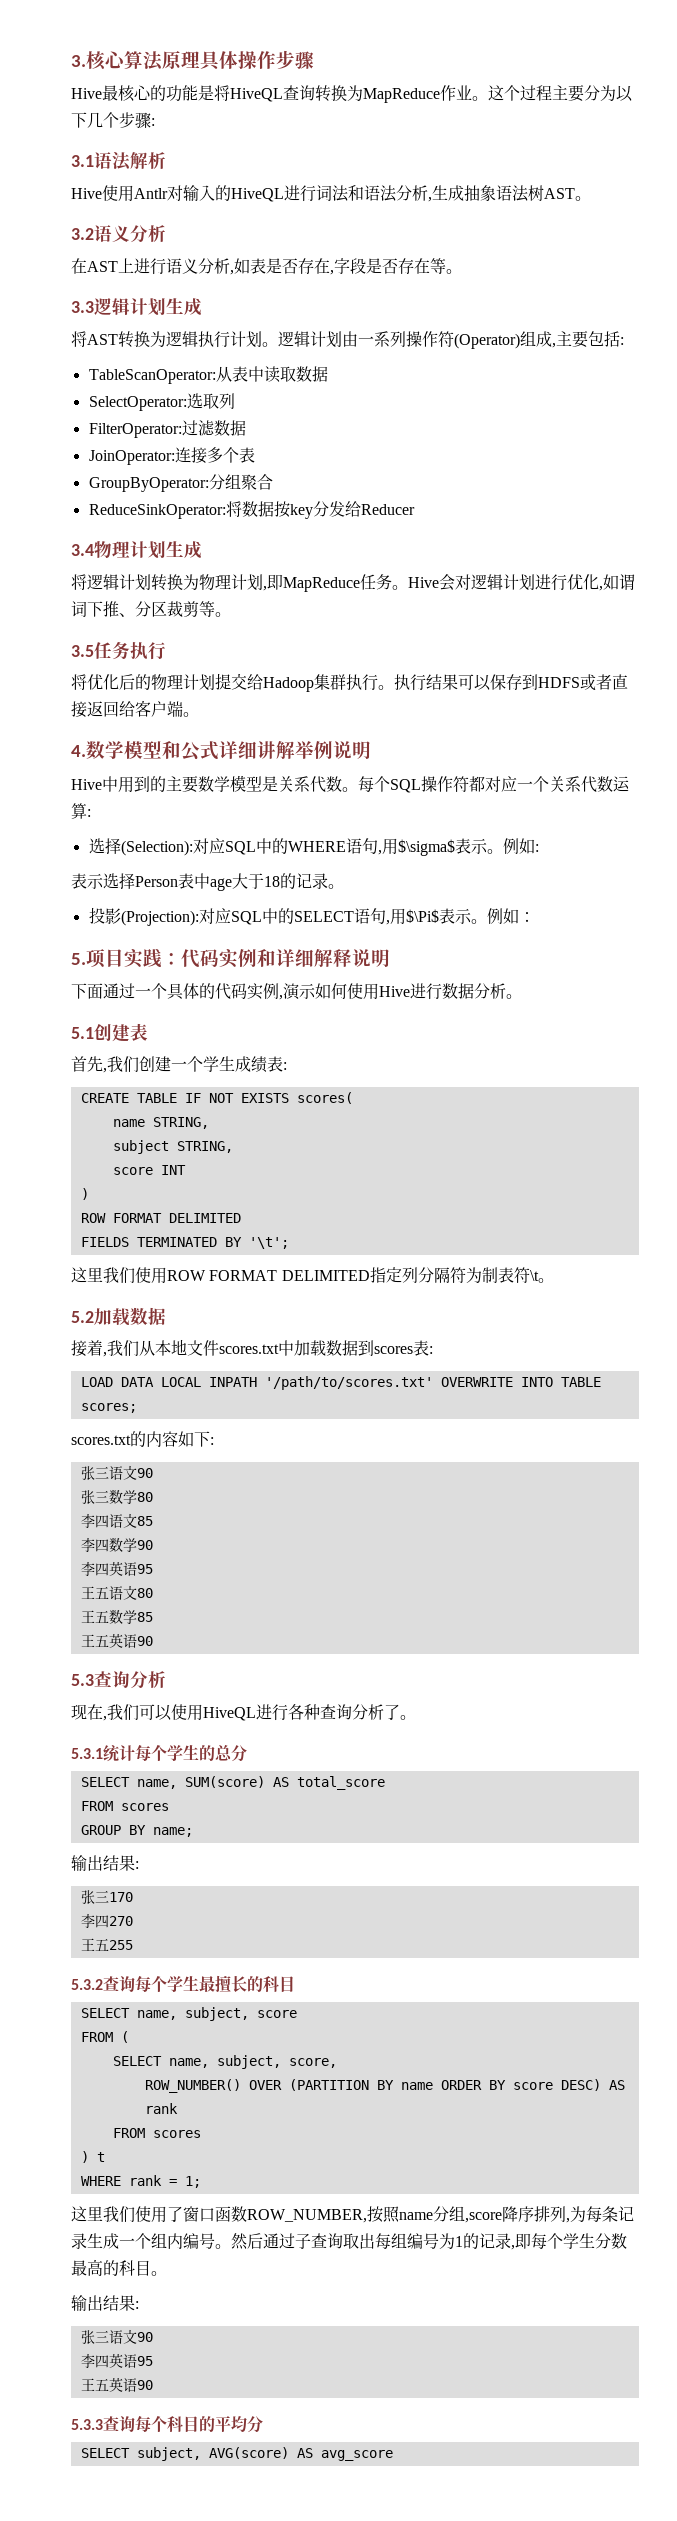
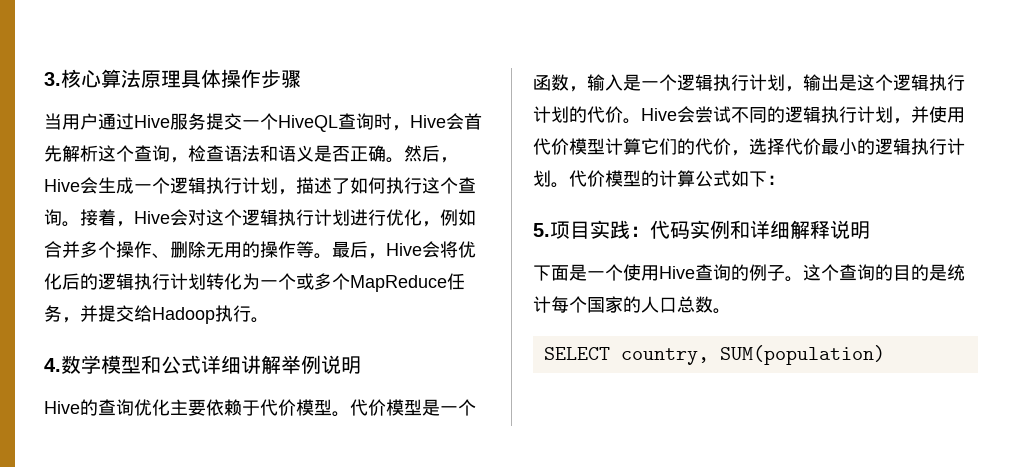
- Hive最核心的功能是将HiveQL查询转换为MapReduce作业。这个过程主要分为以下几个步骤:
- 3.1语法解析
- Hive使用Antlr对输入的HiveQL进行词法和语法分析,生成抽象语法树AST。
- 3.2语义分析
- 在AST上进行语义分析,如表是否存在,字段是否存在等。
- 3.3逻辑计划生成
- 将AST转换为逻辑执行计划。逻辑计划由一系列操作符(Operator)组成,主要包括:
- TableScanOperator:从表中读取数据
- SelectOperator:选取列
- FilterOperator:过滤数据
- JoinOperator:连接多个表
- GroupByOperator:分组聚合
- ReduceSinkOperator:将数据按key分发给Reducer
- 3.4物理计划生成
- 将逻辑计划转换为物理计划,即MapReduce任务。Hive会对逻辑计划进行优化,如谓词下推、分区裁剪等。
- 3.5任务执行
- 将优化后的物理计划提交给Hadoop集群执行。执行结果可以保存到HDFS或者直接返回给客户端。
+ 当用户通过Hive服务提交一个HiveQL查询时，Hive会首先解析这个查询，检查语法和语义是否正确。然后，Hive会生成一个逻辑执行计划，描述了如何执行这个查询。接着，Hive会对这个逻辑执行计划进行优化，例如合并多个操作、删除无用的操作等。最后，Hive会将优化后的逻辑执行计划转化为一个或多个MapReduce任务，并提交给Hadoop执行。
- Hive中用到的主要数学模型是关系代数。每个SQL操作符都对应一个关系代数运算:
- 选择(Selection):对应SQL中的WHERE语句,用$\sigma$表示。例如:
- 表示选择Person表中age大于18的记录。
- 投影(Projection):对应SQL中的SELECT语句,用$\Pi$表示。例如：
+ Hive的查询优化主要依赖于代价模型。代价模型是一个函数，输入是一个逻辑执行计划，输出是这个逻辑执行计划的代价。Hive会尝试不同的逻辑执行计划，并使用代价模型计算它们的代价，选择代价最小的逻辑执行计划。代价模型的计算公式如下：
- 下面通过一个具体的代码实例,演示如何使用Hive进行数据分析。
- 5.1创建表
- 首先,我们创建一个学生成绩表:
- CREATE TABLE IF NOT EXISTS scores(
- name STRING,
- subject STRING,
- score INT
- )
- ROW FORMAT DELIMITED
- FIELDS TERMINATED BY '\t';
- 这里我们使用ROW FORMAT DELIMITED指定列分隔符为制表符\t。
- 5.2加载数据
- 接着,我们从本地文件scores.txt中加载数据到scores表:
- LOAD DATA LOCAL INPATH '/path/to/scores.txt' OVERWRITE INTO TABLE scores;
- scores.txt的内容如下:
- 张三语文90
- 张三数学80
- 李四语文85
- 李四数学90
- 李四英语95
- 王五语文80
- 王五数学85
- 王五英语90
- 5.3查询分析
- 现在,我们可以使用HiveQL进行各种查询分析了。
- 5.3.1统计每个学生的总分
- SELECT name, SUM(score) AS total_score
- FROM scores
- GROUP BY name;
- 输出结果:
- 张三170
- 李四270
- 王五255
- 5.3.2查询每个学生最擅长的科目
- SELECT name, subject, score
- FROM (
- SELECT name, subject, score,
- ROW_NUMBER() OVER (PARTITION BY name ORDER BY score DESC) AS rank
- FROM scores
- ) t
- WHERE rank = 1;
- 这里我们使用了窗口函数ROW_NUMBER,按照name分组,score降序排列,为每条记录生成一个组内编号。然后通过子查询取出每组编号为1的记录,即每个学生分数最高的科目。
- 输出结果:
- 张三语文90
- 李四英语95
- 王五英语90
- 5.3.3查询每个科目的平均分
- SELECT subject, AVG(score) AS avg_score
+ 下面是一个使用Hive查询的例子。这个查询的目的是统计每个国家的人口总数。
+ SELECT country, SUM(population)

